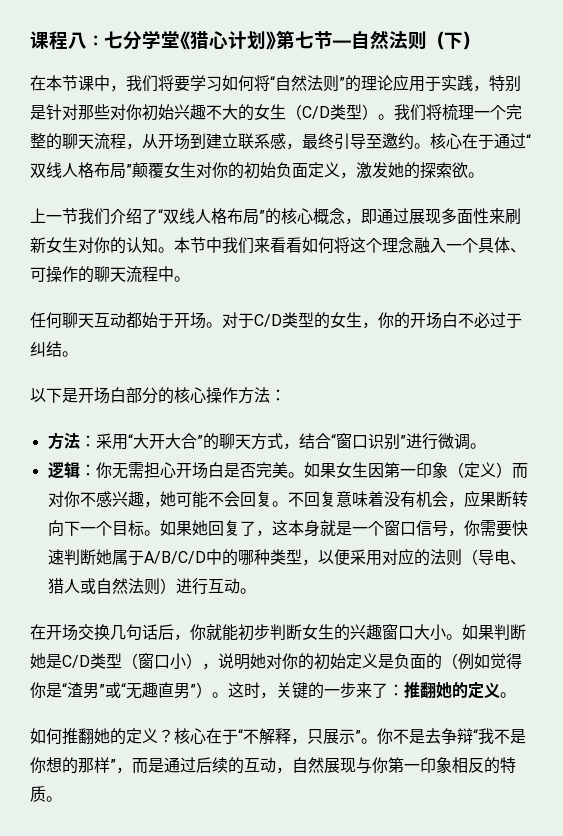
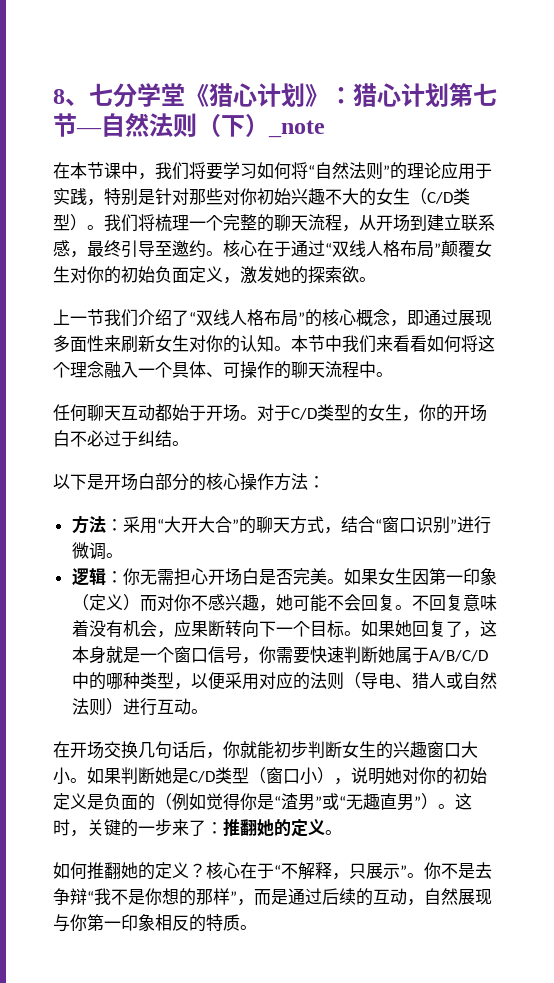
- 课程八：七分学堂《猎心计划》第七节—自然法则（下）
+ 8、七分学堂《猎心计划》：猎心计划第七节—自然法则（下）_note

